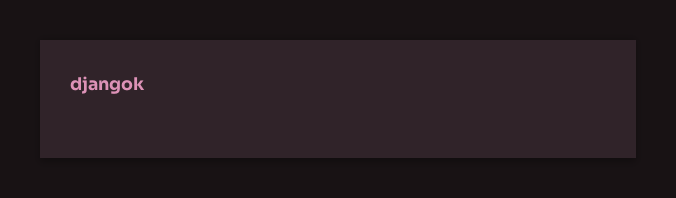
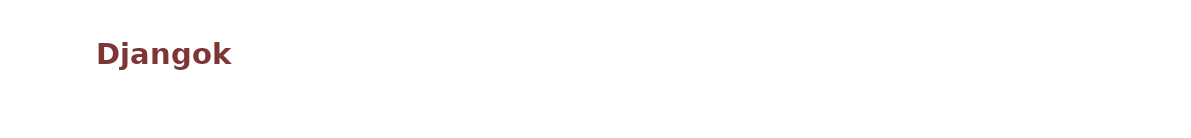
- djangok
+ Djangok

